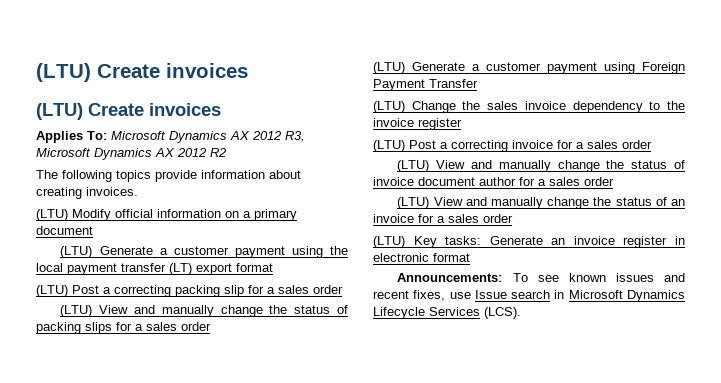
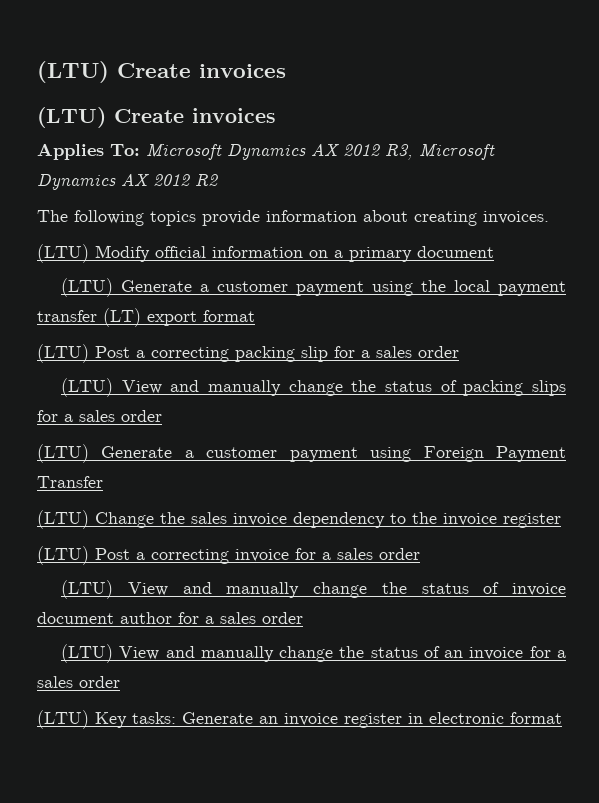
- Announcements: To see known issues and recent fixes, use Issue search in Microsoft Dynamics Lifecycle Services (LCS).

